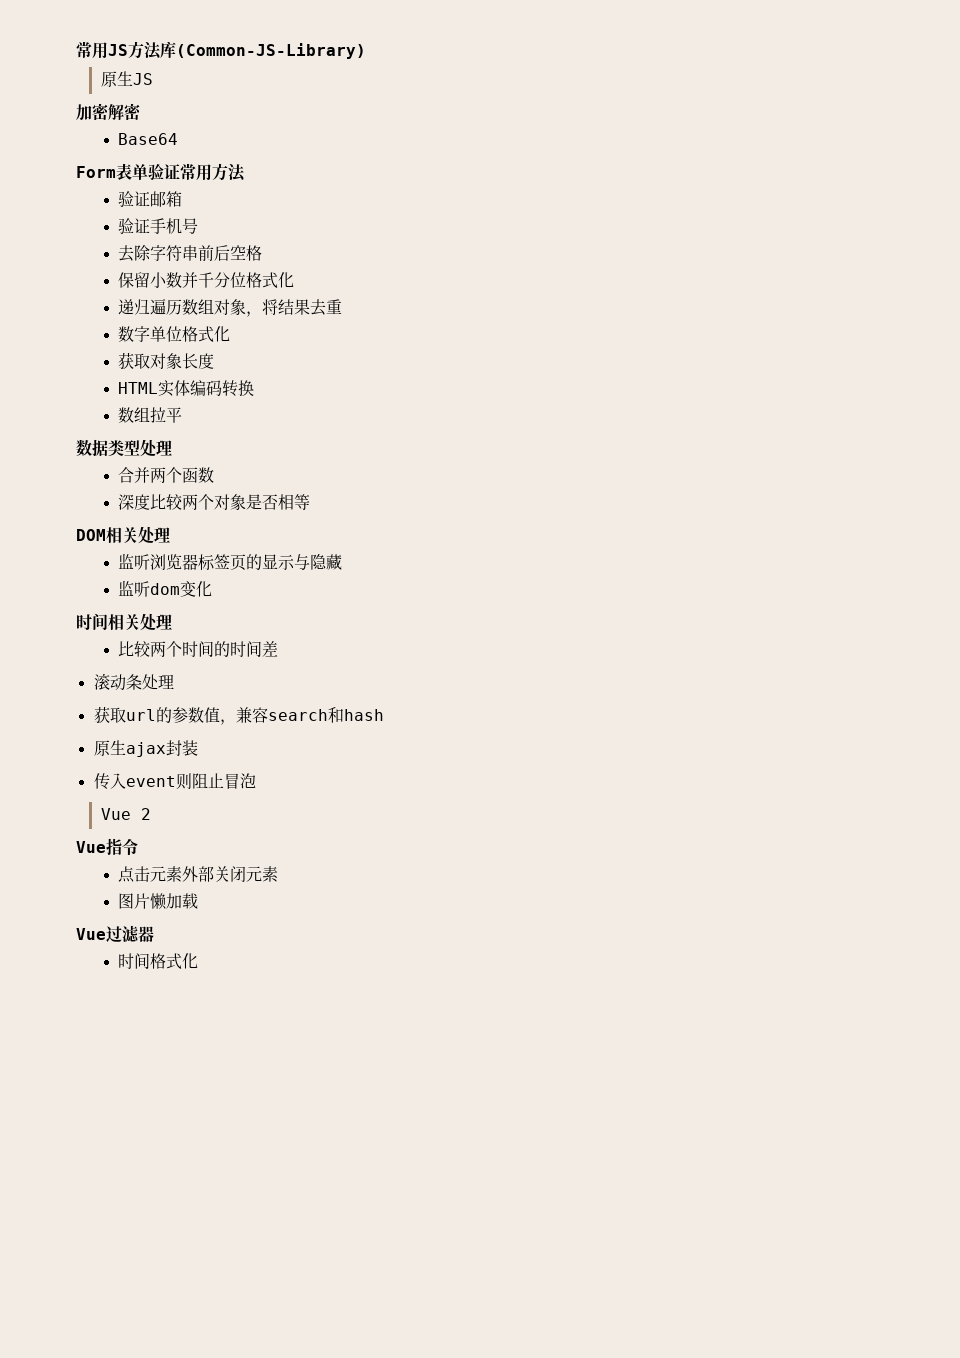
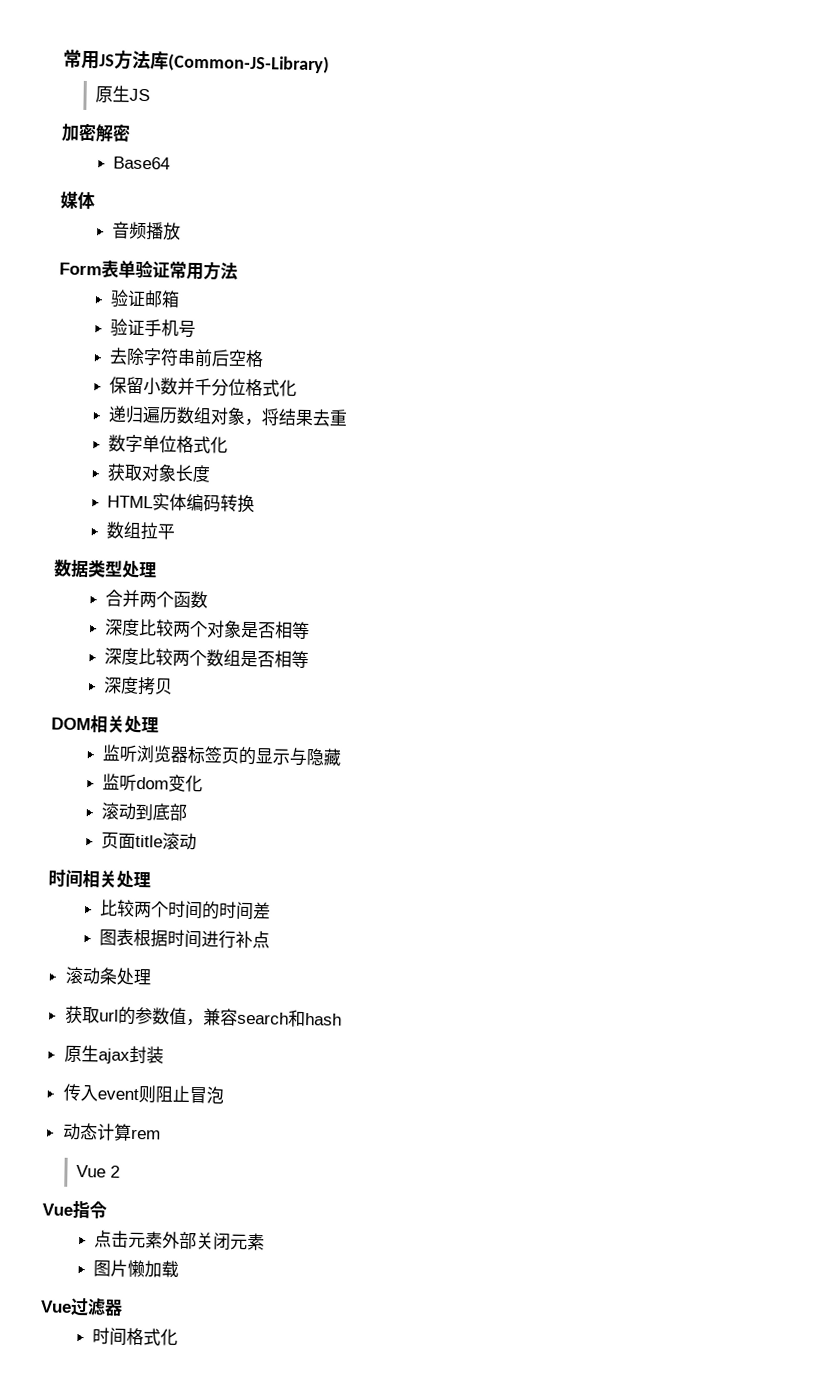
+ 媒体
+ 音频播放
+ 深度比较两个数组是否相等
+ 深度拷贝
+ 滚动到底部
+ 页面title滚动
+ 图表根据时间进行补点
+ 动态计算rem

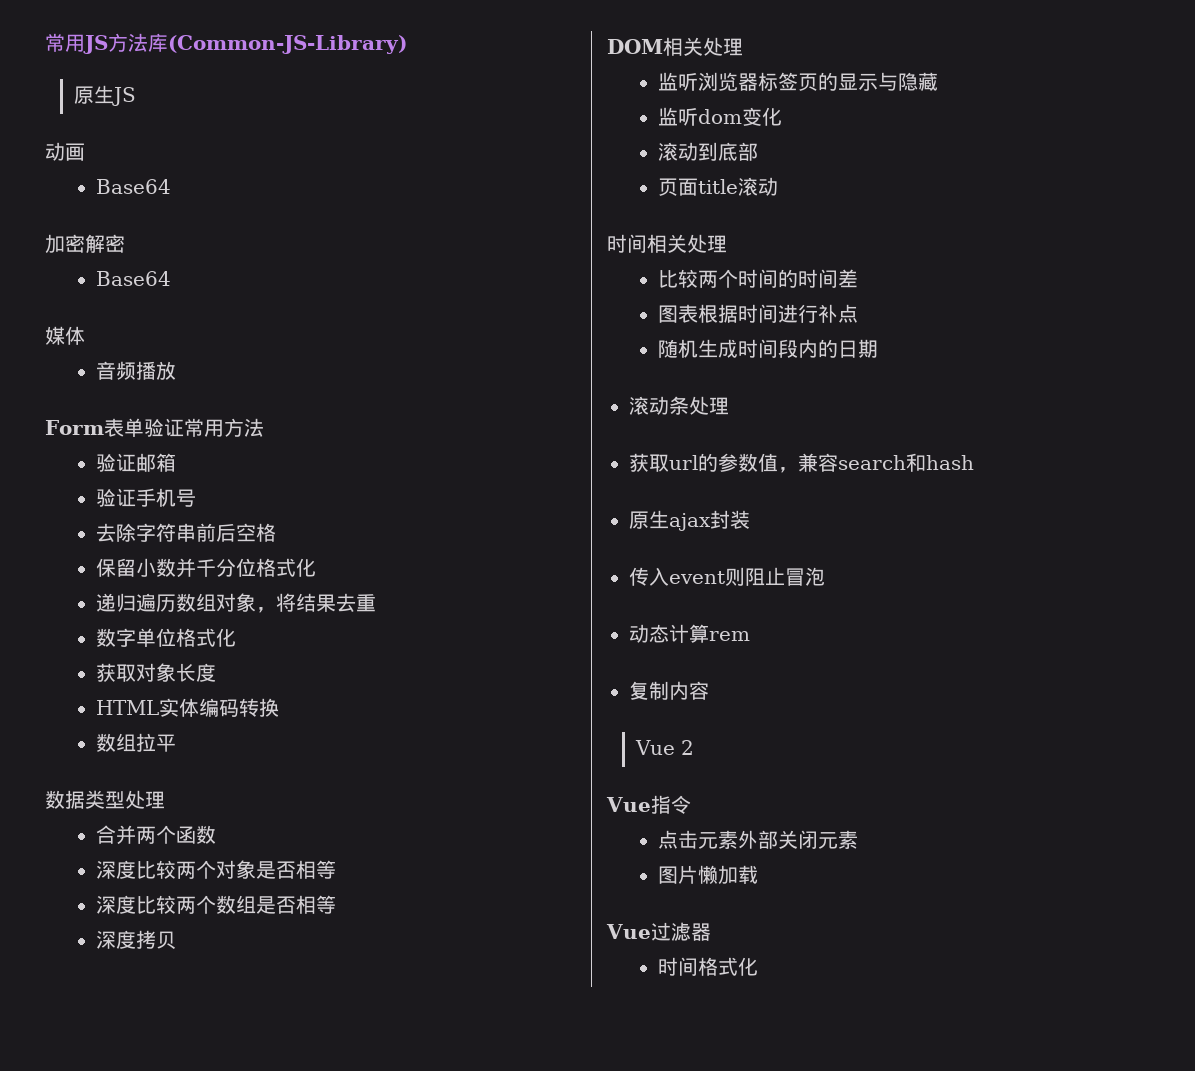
+ 动画
+ Base64
+ 随机生成时间段内的日期
+ 复制内容

